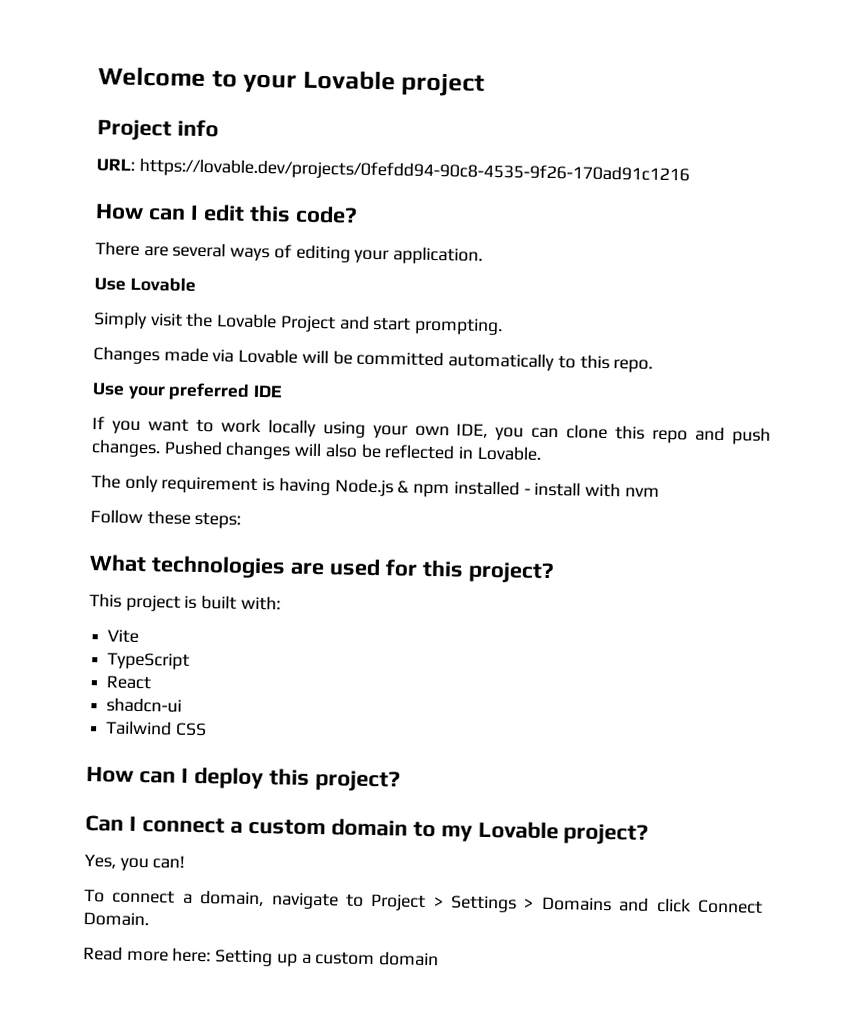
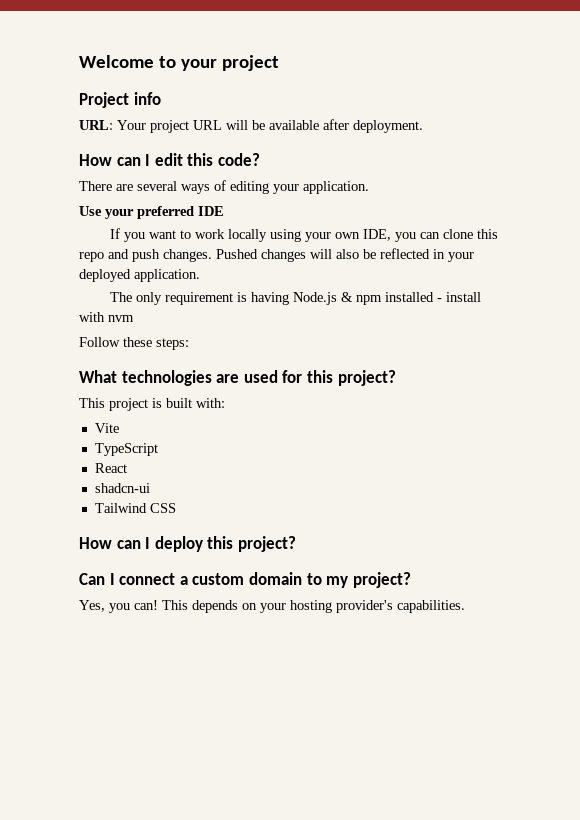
- Welcome to your Lovable project
+ Welcome to your project
- URL: https://lovable.dev/projects/0fefdd94-90c8-4535-9f26-170ad91c1216
+ URL: Your project URL will be available after deployment.
- Use Lovable
- Simply visit the Lovable Project and start prompting.
- Changes made via Lovable will be committed automatically to this repo.
- Pushed changes will also be reflected in Lovable.
+ Pushed changes will also be reflected in your deployed application.
- Can I connect a custom domain to my Lovable project?
+ Can I connect a custom domain to my project?
- Yes, you can!
- To connect a domain, navigate to Project > Settings > Domains and click Connect Domain.
- Read more here: Setting up a custom domain
+ Yes, you can! This depends on your hosting provider's capabilities.

